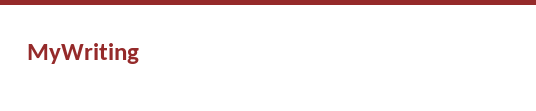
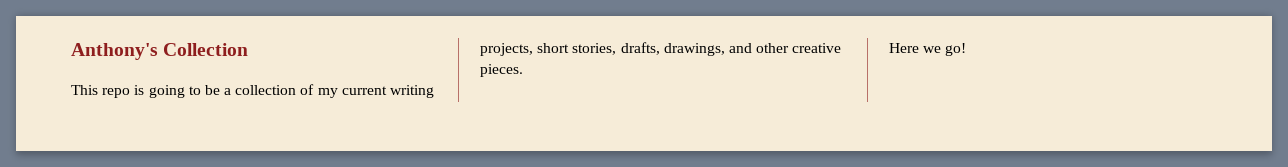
- MyWriting
+ Anthony's Collection
+ This repo is going to be a collection of my current writing projects, short stories, drafts, drawings, and other creative pieces.
+ Here we go!

